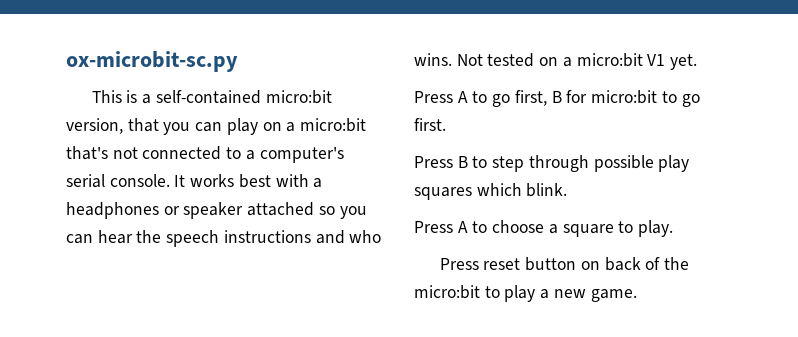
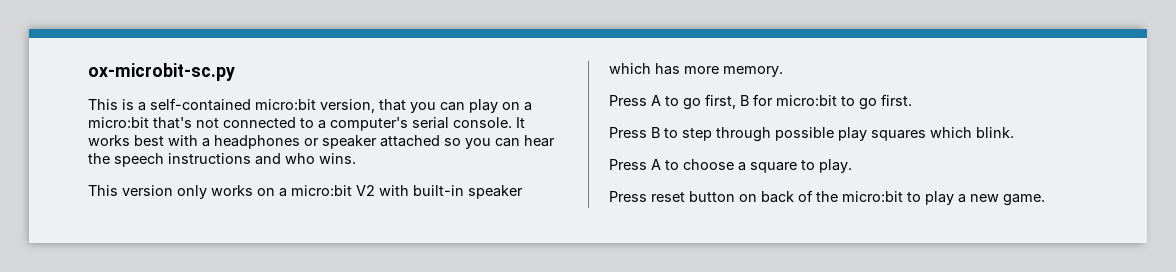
- It works best with a headphones or speaker attached so you can hear the speech instructions and who wins. Not tested on a micro:bit V1 yet.
+ It works best with a headphones or speaker attached so you can hear the speech instructions and who wins.
+ This version only works on a micro:bit V2 with built-in speaker which has more memory.

